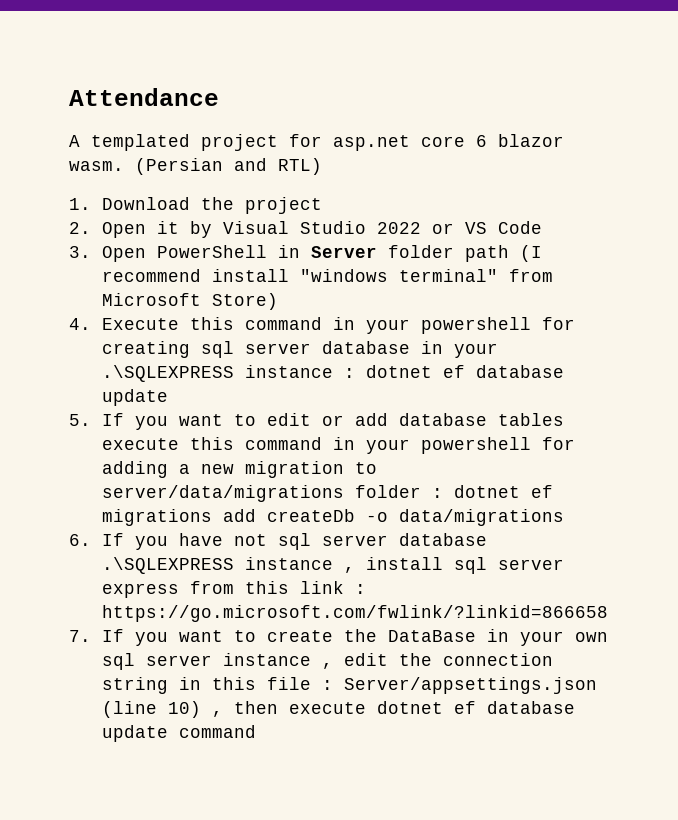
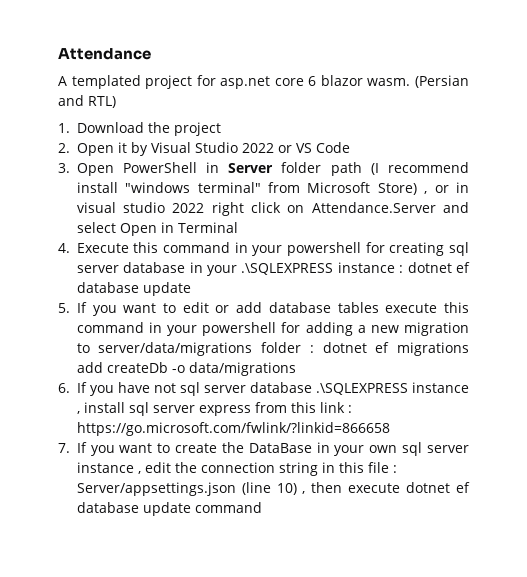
- 3. Open PowerShell in Server folder path (I recommend install "windows terminal" from Microsoft Store)
+ 3. Open PowerShell in Server folder path (I recommend install "windows terminal" from Microsoft Store) , or in visual studio 2022 right click on Attendance.Server and select Open in Terminal

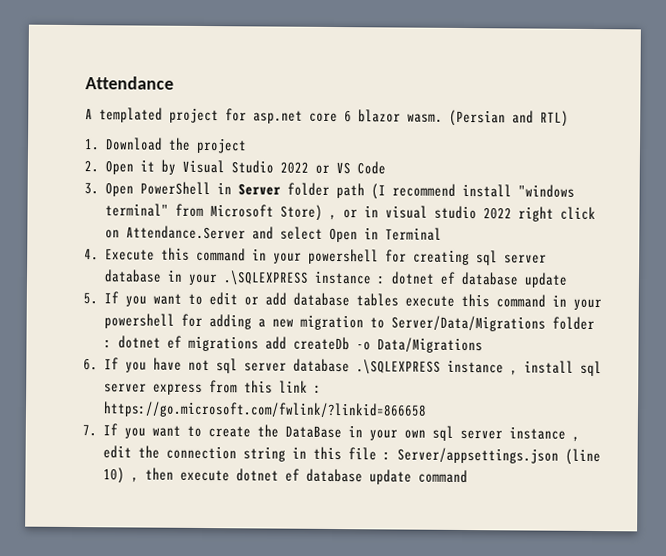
- 5. If you want to edit or add database tables execute this command in your powershell for adding a new migration to server/data/migrations folder : dotnet ef migrations add createDb -o data/migrations
+ 5. If you want to edit or add database tables execute this command in your powershell for adding a new migration to Server/Data/Migrations folder : dotnet ef migrations add createDb -o Data/Migrations

